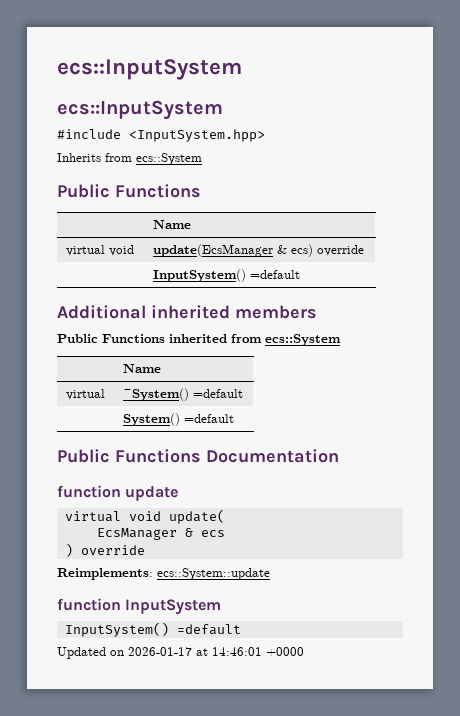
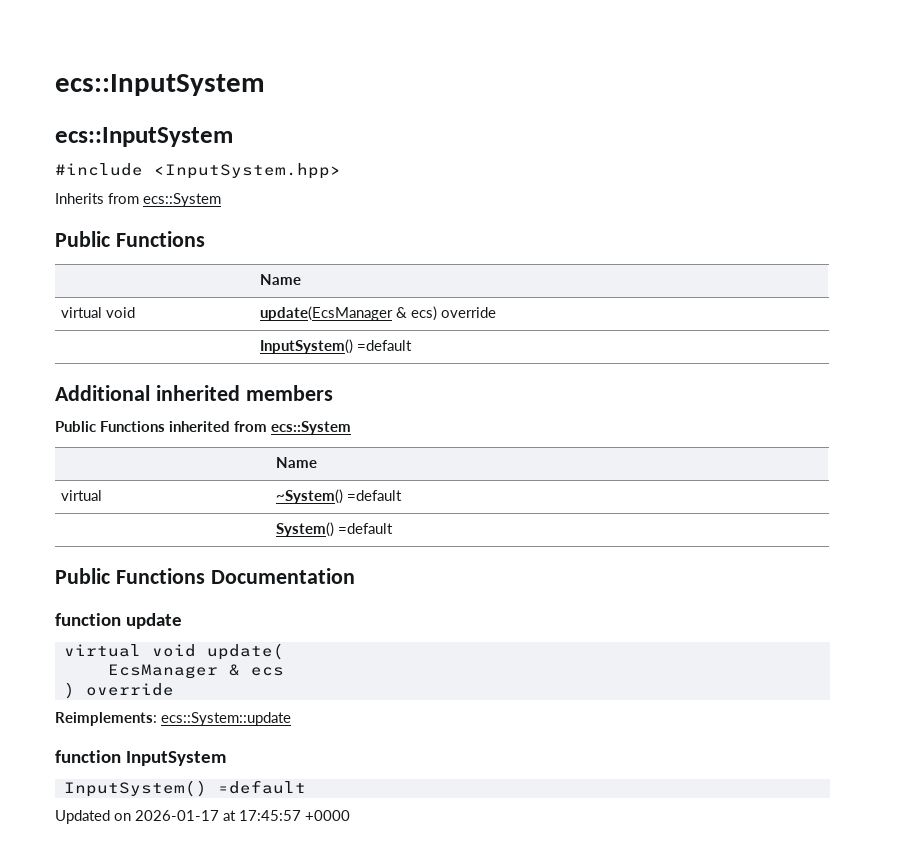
- Updated on 2026-01-17 at 14:46:01 +0000
+ Updated on 2026-01-17 at 17:45:57 +0000

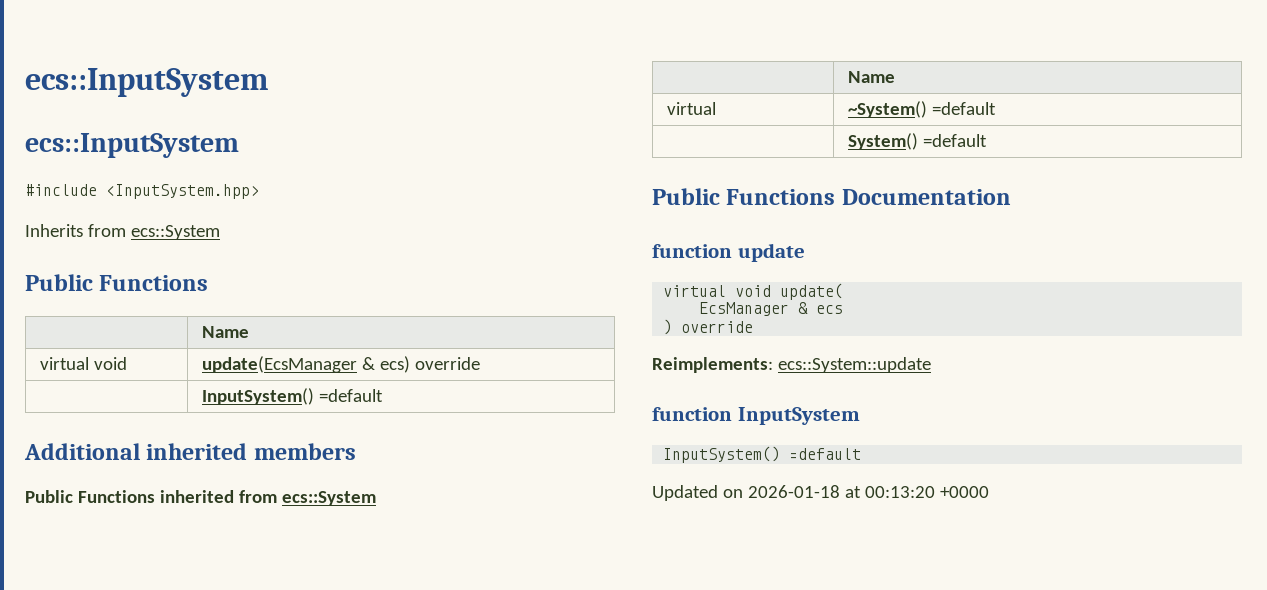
- Updated on 2026-01-17 at 17:45:57 +0000
+ Updated on 2026-01-18 at 00:13:20 +0000

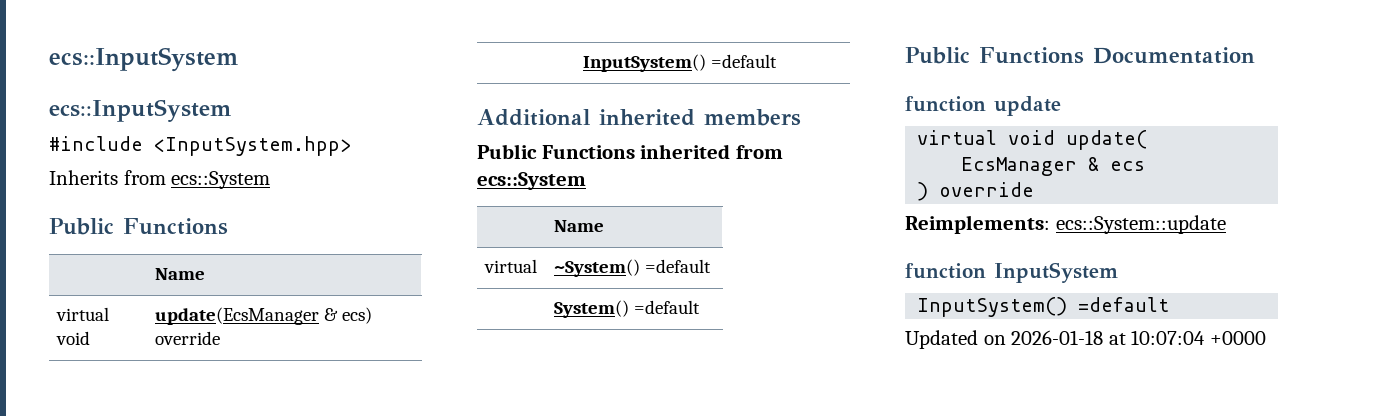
- Updated on 2026-01-18 at 00:13:20 +0000
+ Updated on 2026-01-18 at 10:07:04 +0000

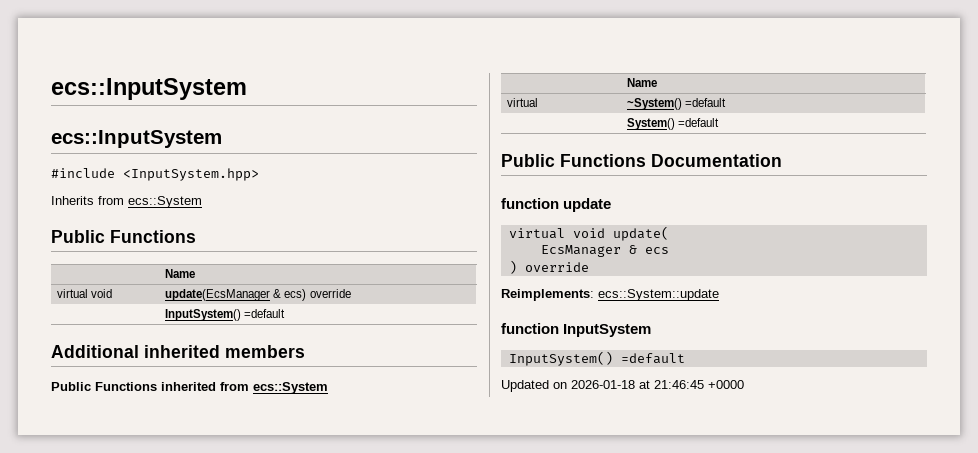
- Updated on 2026-01-18 at 10:07:04 +0000
+ Updated on 2026-01-18 at 21:46:45 +0000

